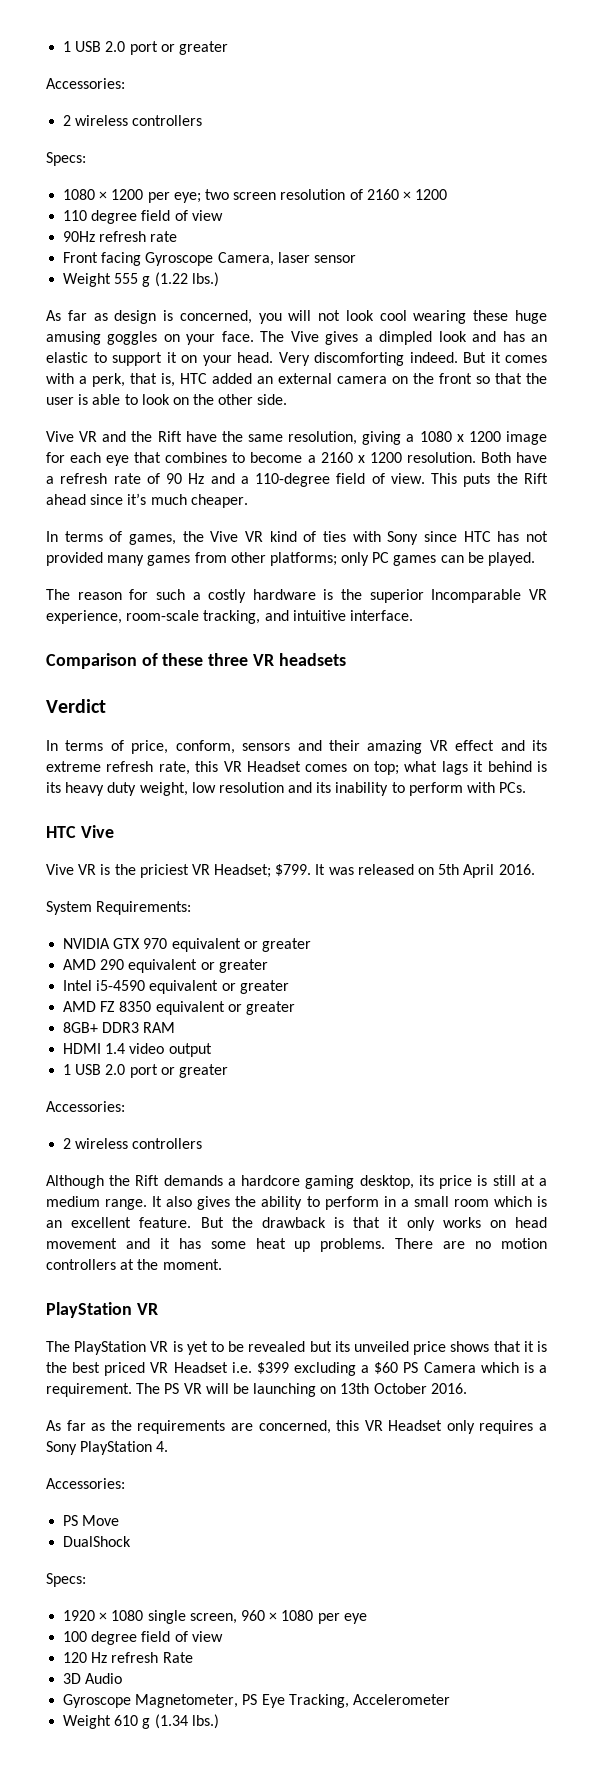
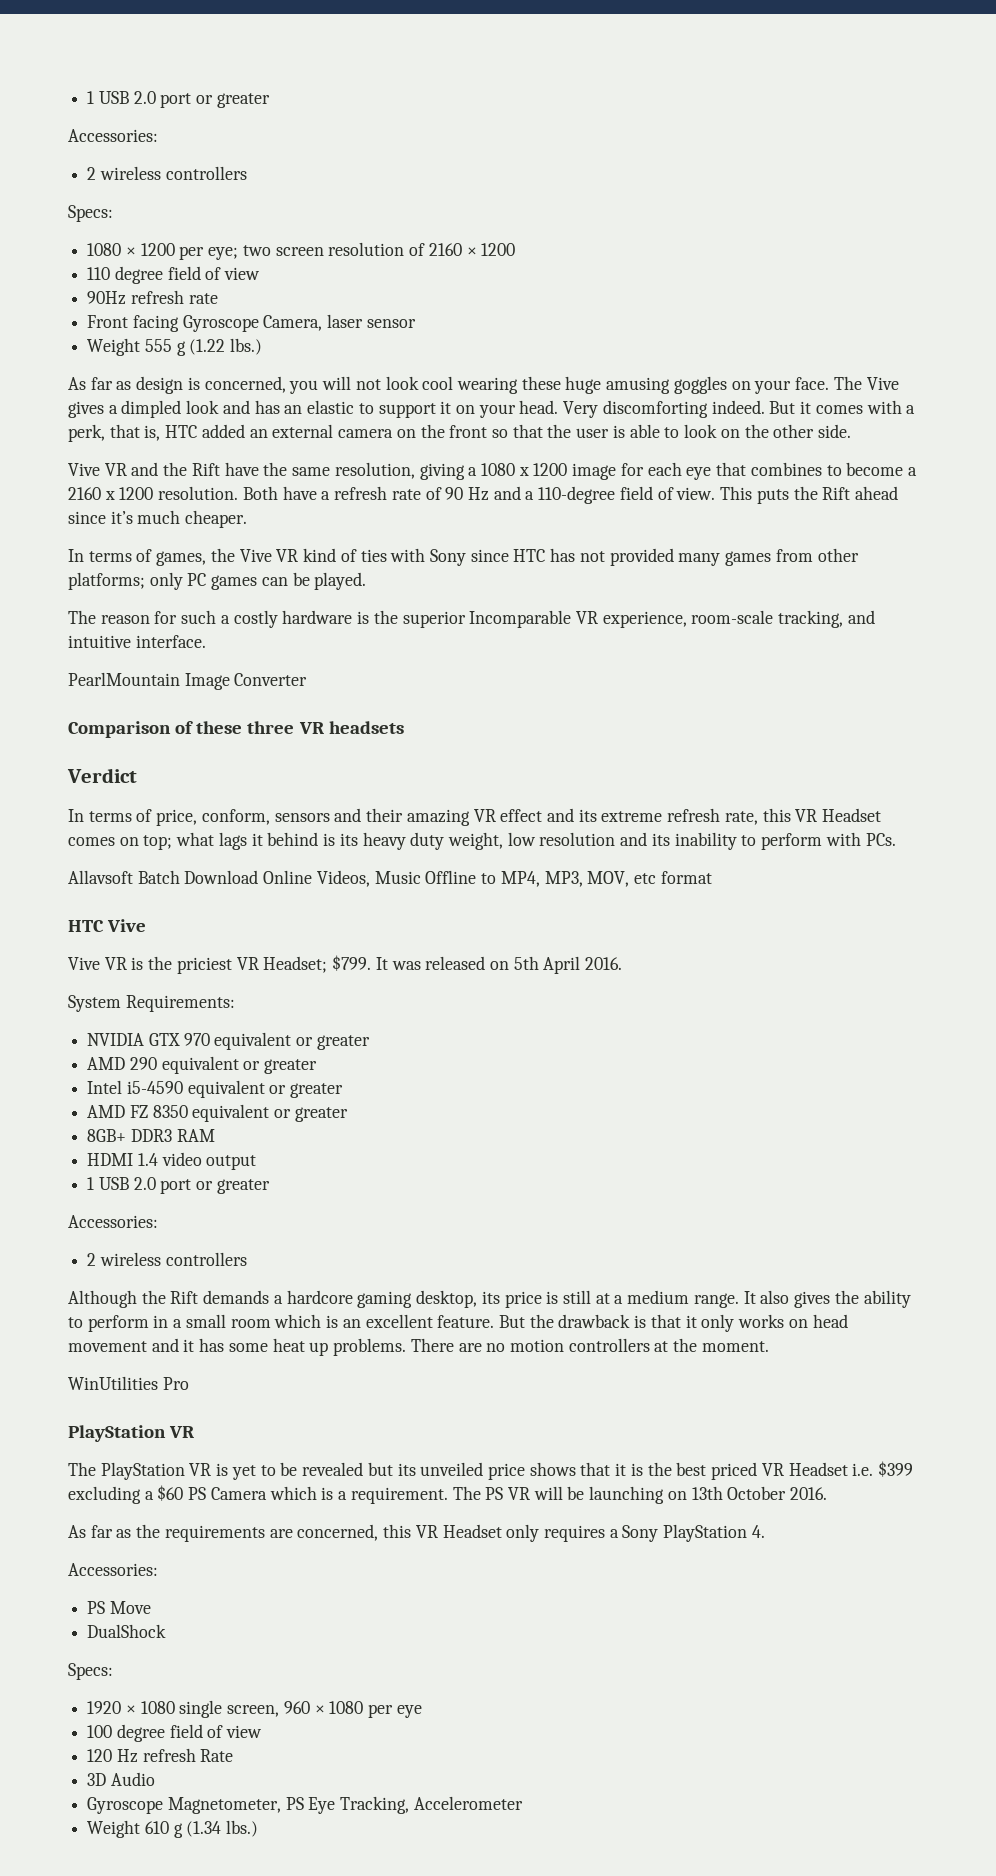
+ PearlMountain Image Converter
+ Allavsoft Batch Download Online Videos, Music Offline to MP4, MP3, MOV, etc format
+ WinUtilities Pro

